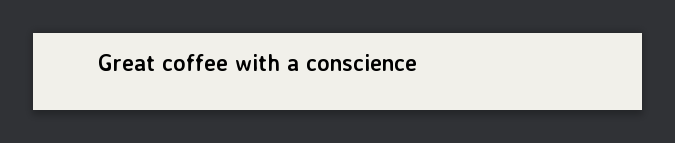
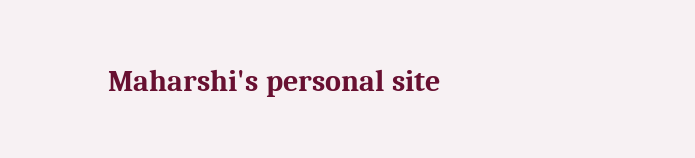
- Great coffee with a conscience
+ Maharshi's personal site

